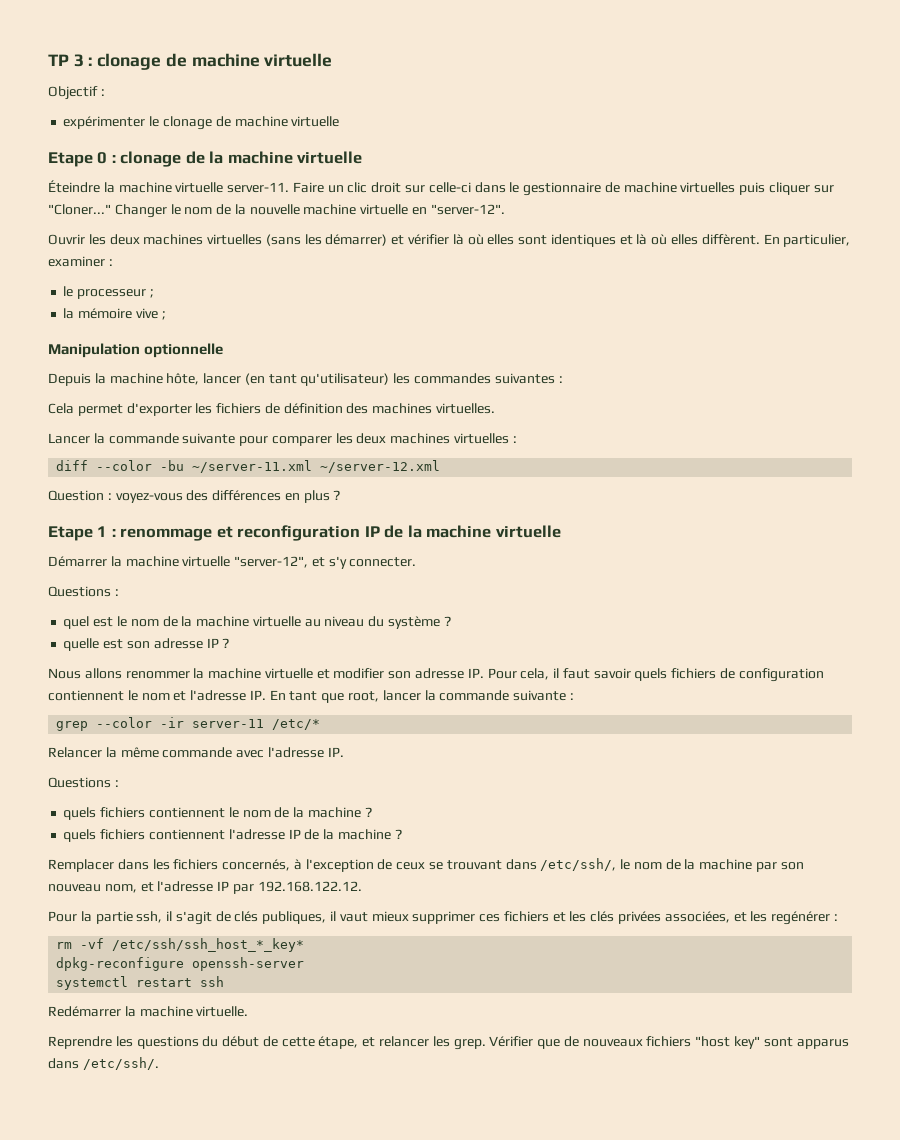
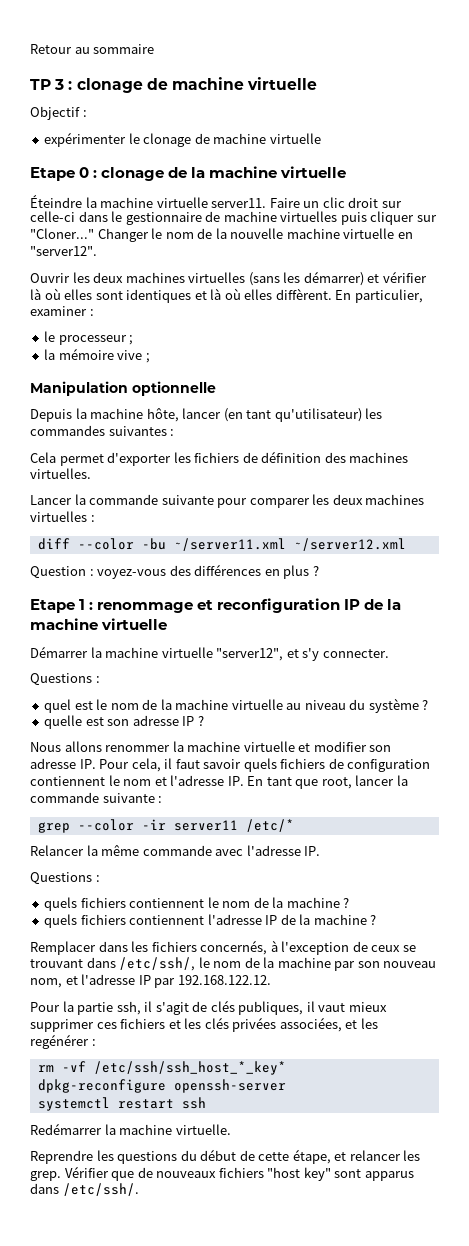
+ Retour au sommaire
- Éteindre la machine virtuelle server-11.
+ Éteindre la machine virtuelle server11.
- Changer le nom de la nouvelle machine virtuelle en "server-12".
+ Changer le nom de la nouvelle machine virtuelle en "server12".
- diff --color -bu ~/server-11.xml ~/server-12.xml
+ diff --color -bu ~/server11.xml ~/server12.xml
- Démarrer la machine virtuelle "server-12", et s'y connecter.
+ Démarrer la machine virtuelle "server12", et s'y connecter.
- grep --color -ir server-11 /etc/*
+ grep --color -ir server11 /etc/*

